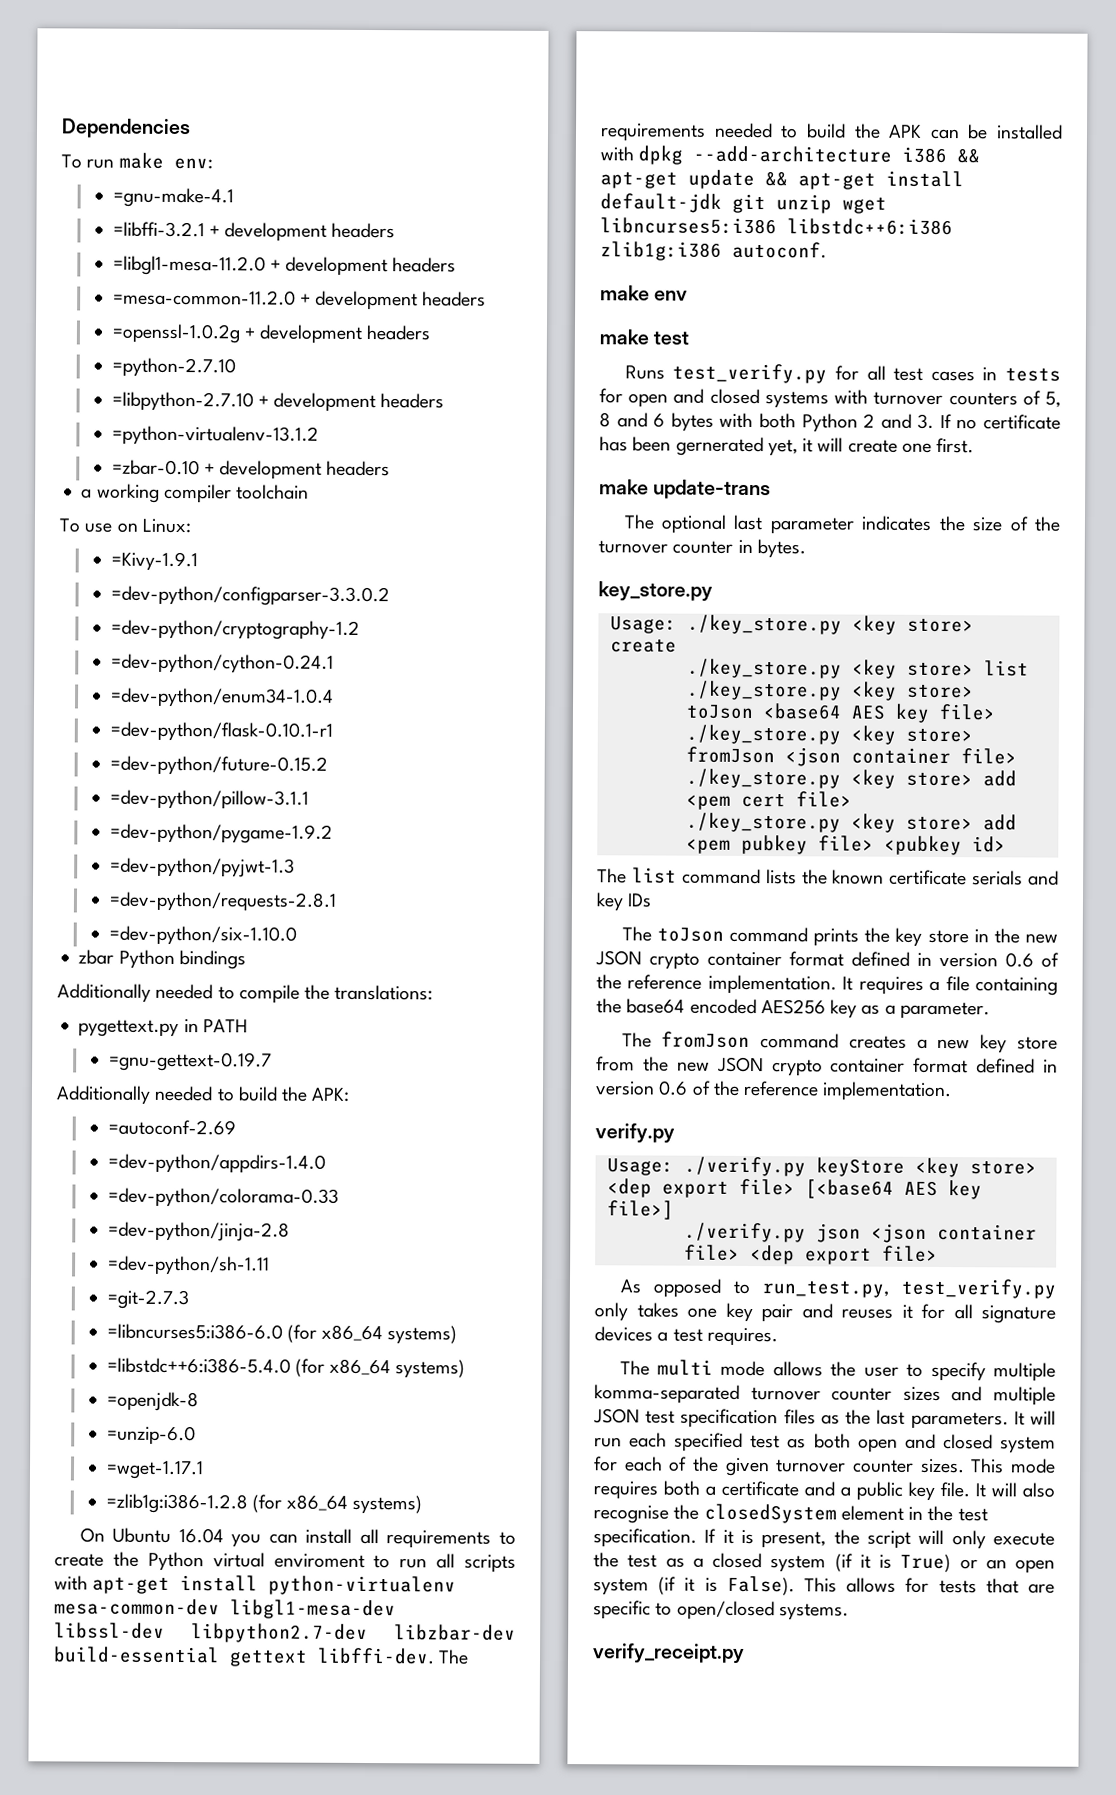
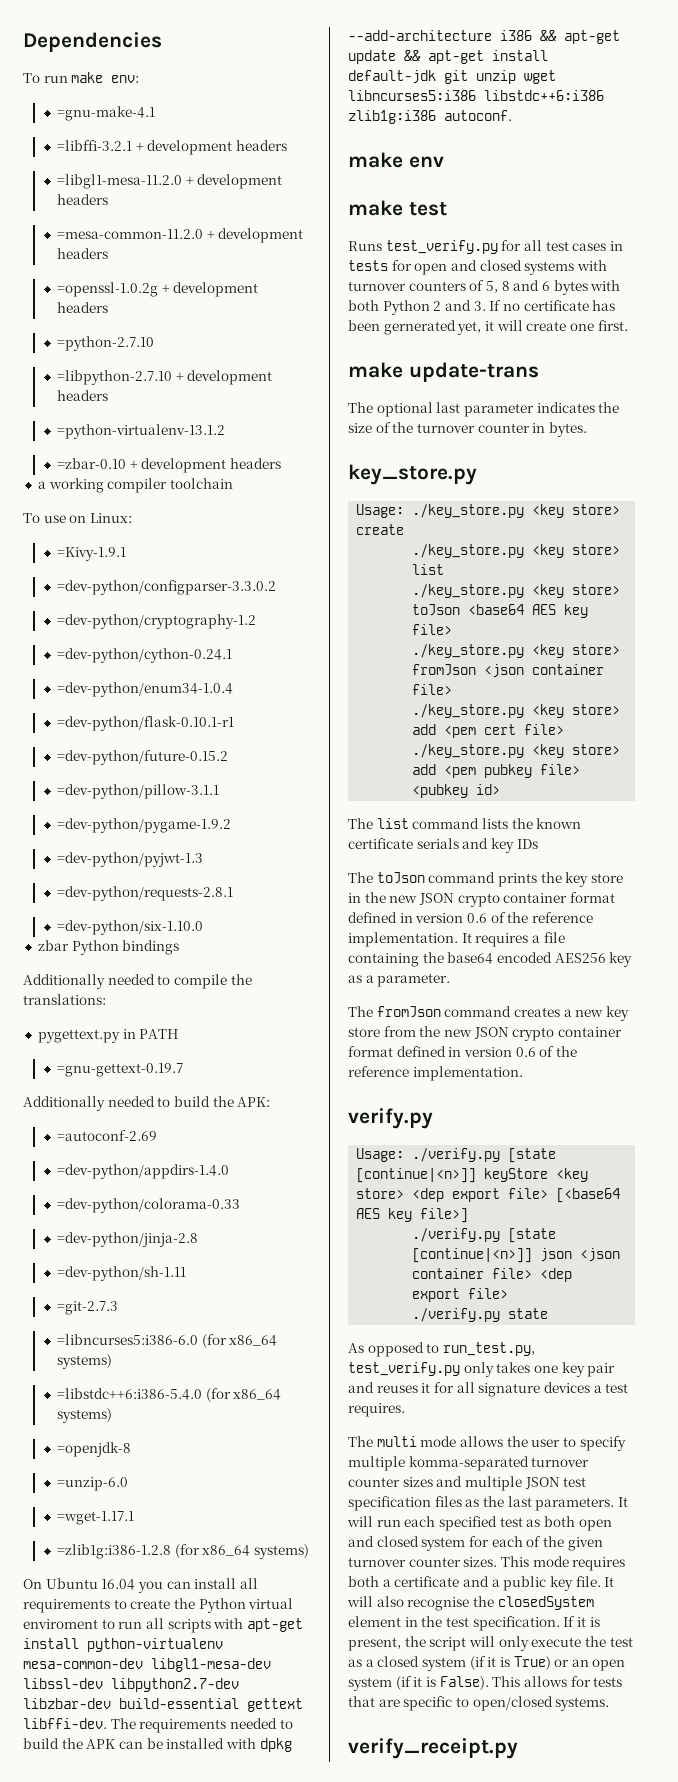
- Usage: ./verify.py keyStore <key store> <dep export file> [<base64 AES key file>]
+ Usage: ./verify.py [state [continue|<n>]] keyStore <key store> <dep export file> [<base64 AES key file>]
- ./verify.py json <json container file> <dep export file>
+ ./verify.py [state [continue|<n>]] json <json container file> <dep export file>
+ ./verify.py state

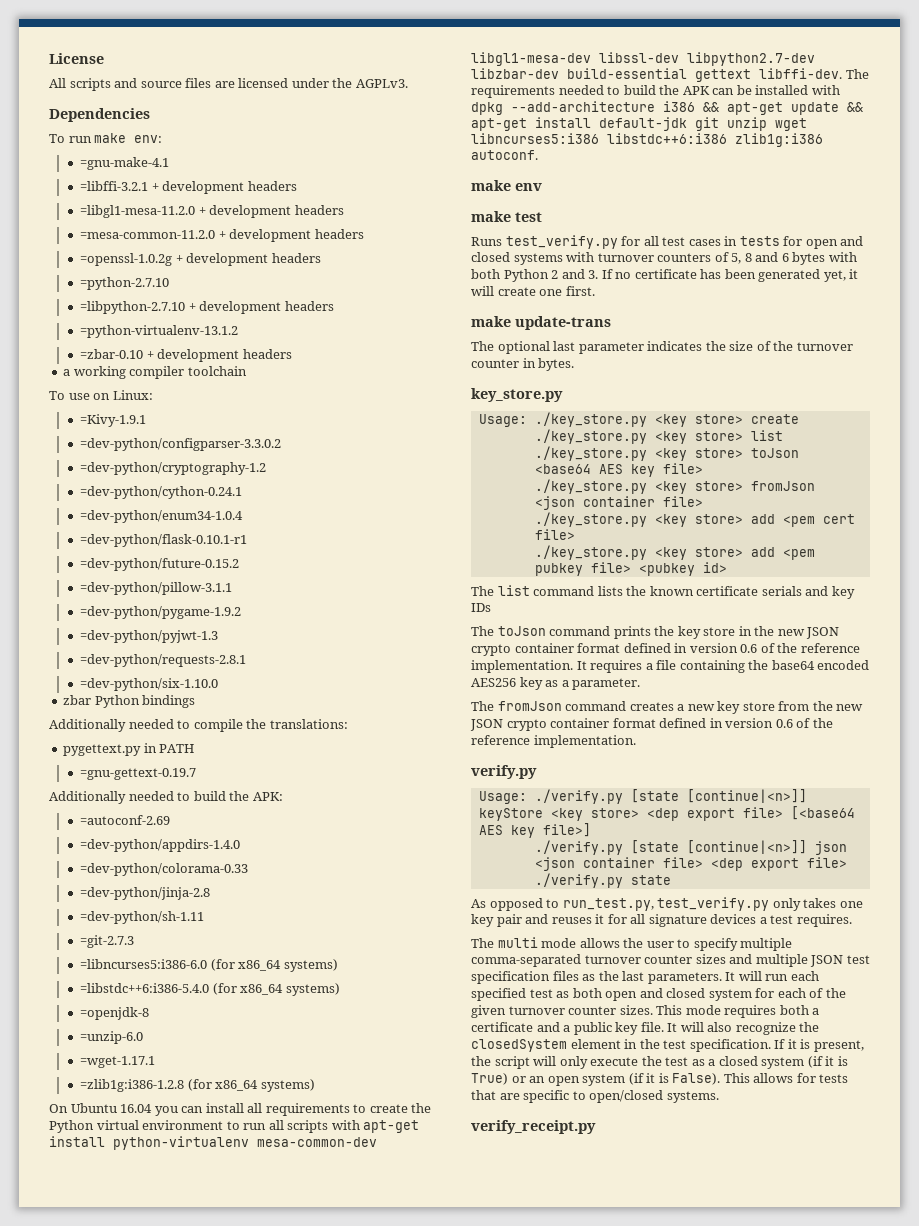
+ License
+ All scripts and source files are licensed under the AGPLv3.
- On Ubuntu 16.04 you can install all requirements to create the Python virtual enviroment to run all scripts with apt-get install python-virtualenv mesa-common-dev libgl1-mesa-dev libssl-dev libpython2.7-dev libzbar-dev build-essential gettext libffi-dev.
+ On Ubuntu 16.04 you can install all requirements to create the Python virtual environment to run all scripts with apt-get install python-virtualenv mesa-common-dev libgl1-mesa-dev libssl-dev libpython2.7-dev libzbar-dev build-essential gettext libffi-dev.
- Runs test_verify.py for all test cases in tests for open and closed systems with turnover counters of 5, 8 and 6 bytes with both Python 2 and 3. If no certificate has been gernerated yet, it will create one first.
+ Runs test_verify.py for all test cases in tests for open and closed systems with turnover counters of 5, 8 and 6 bytes with both Python 2 and 3. If no certificate has been generated yet, it will create one first.
- The multi mode allows the user to specify multiple komma-separated turnover counter sizes and multiple JSON test specification files as the last parameters.
+ The multi mode allows the user to specify multiple comma-separated turnover counter sizes and multiple JSON test specification files as the last parameters.
- It will also recognise the closedSystem element in the test specification.
+ It will also recognize the closedSystem element in the test specification.

